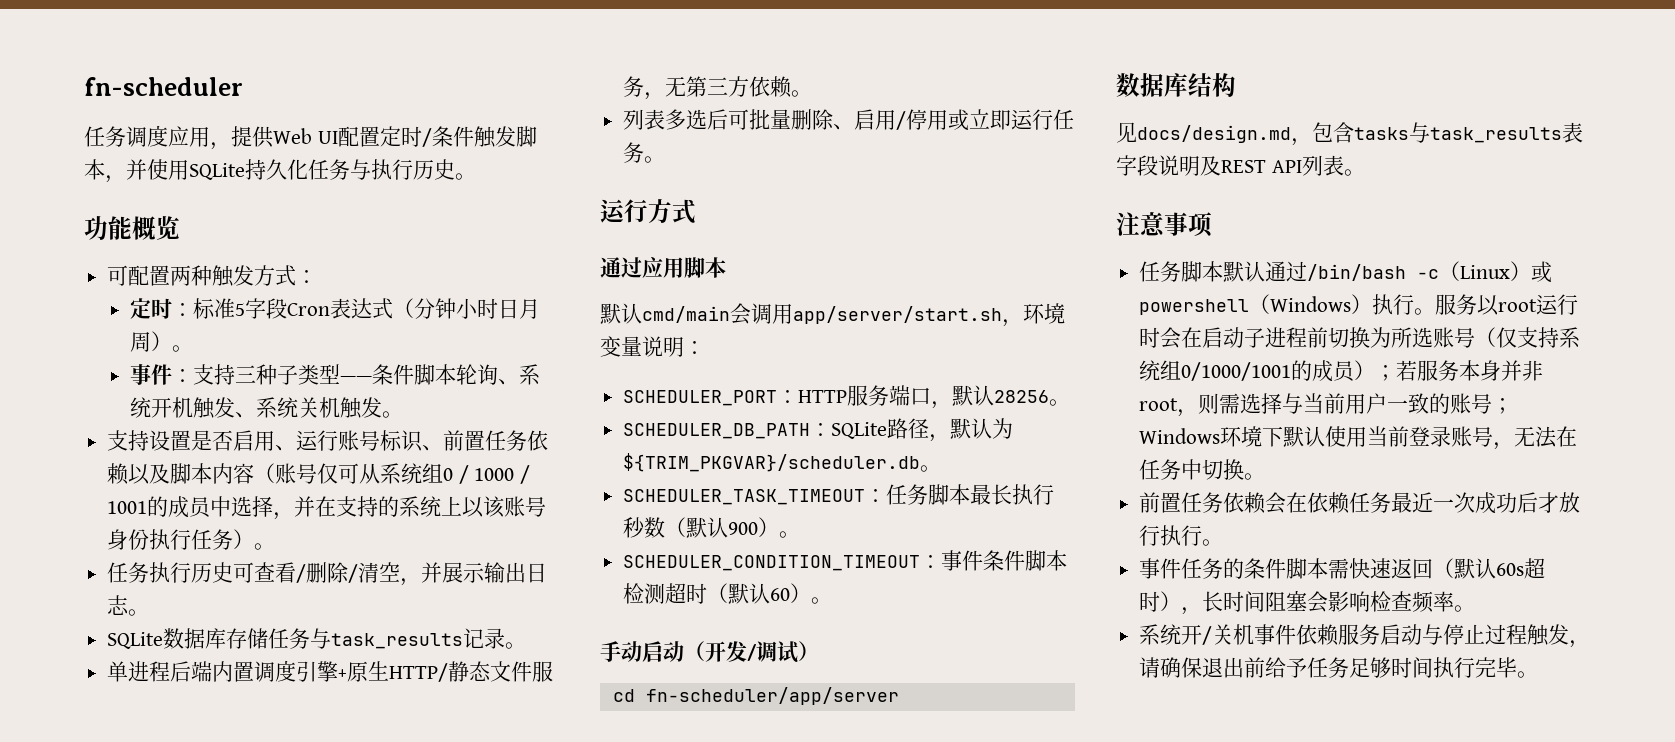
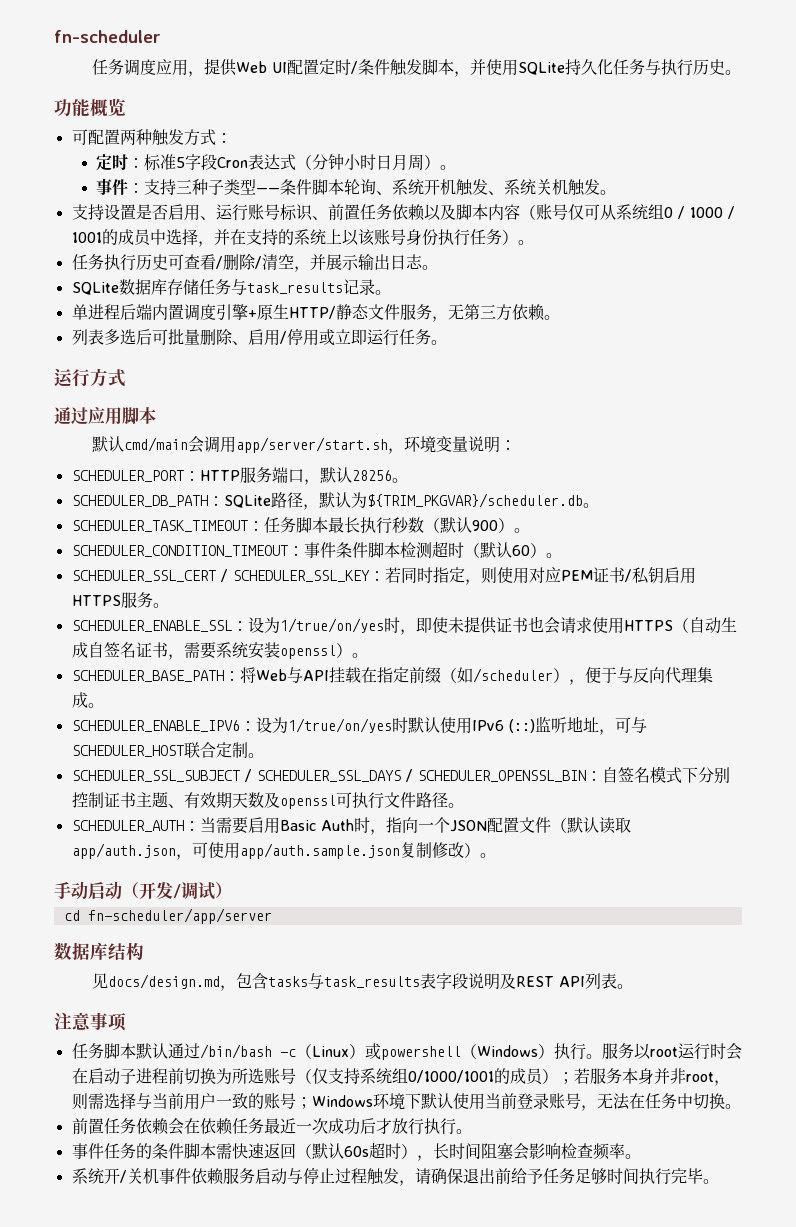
+ SCHEDULER_SSL_CERT / SCHEDULER_SSL_KEY：若同时指定，则使用对应PEM证书/私钥启用HTTPS服务。
+ SCHEDULER_ENABLE_SSL：设为1/true/on/yes时，即使未提供证书也会请求使用HTTPS（自动生成自签名证书，需要系统安装openssl）。
+ SCHEDULER_BASE_PATH：将Web与API挂载在指定前缀（如/scheduler），便于与反向代理集成。
+ SCHEDULER_ENABLE_IPV6：设为1/true/on/yes时默认使用IPv6 (::)监听地址，可与SCHEDULER_HOST联合定制。
+ SCHEDULER_SSL_SUBJECT / SCHEDULER_SSL_DAYS / SCHEDULER_OPENSSL_BIN：自签名模式下分别控制证书主题、有效期天数及openssl可执行文件路径。
+ SCHEDULER_AUTH：当需要启用Basic Auth时，指向一个JSON配置文件（默认读取app/auth.json，可使用app/auth.sample.json复制修改）。

